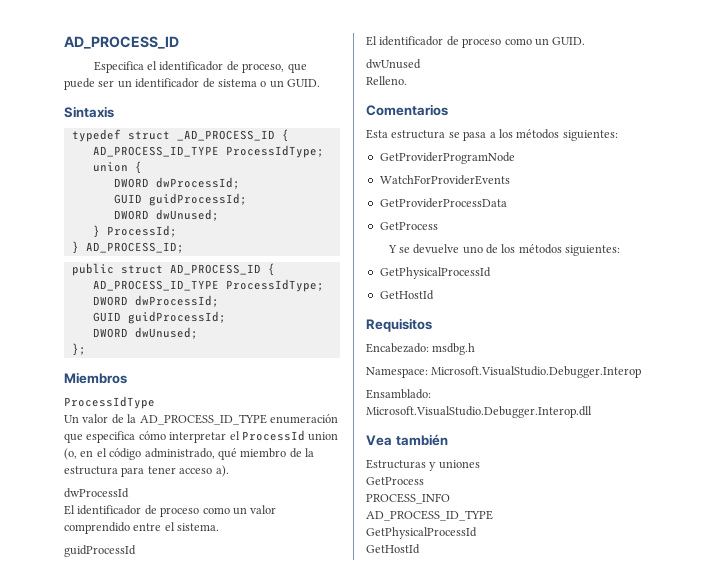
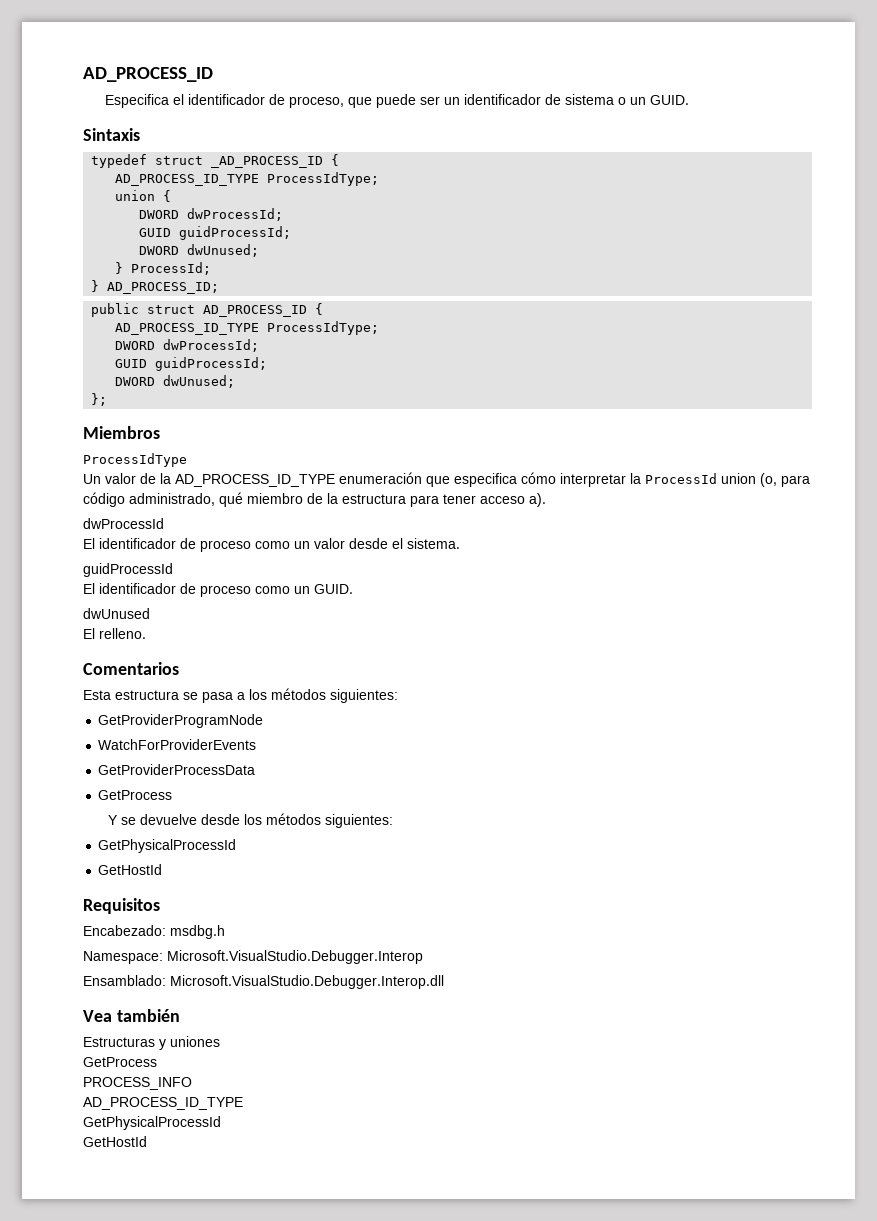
- Un valor de la AD_PROCESS_ID_TYPE enumeración que especifica cómo interpretar el ProcessId union (o, en el código administrado, qué miembro de la estructura para tener acceso a).
+ Un valor de la AD_PROCESS_ID_TYPE enumeración que especifica cómo interpretar la ProcessId union (o, para código administrado, qué miembro de la estructura para tener acceso a).
- El identificador de proceso como un valor comprendido entre el sistema.
+ El identificador de proceso como un valor desde el sistema.
- Relleno.
+ El relleno.
- Y se devuelve uno de los métodos siguientes:
+ Y se devuelve desde los métodos siguientes:

